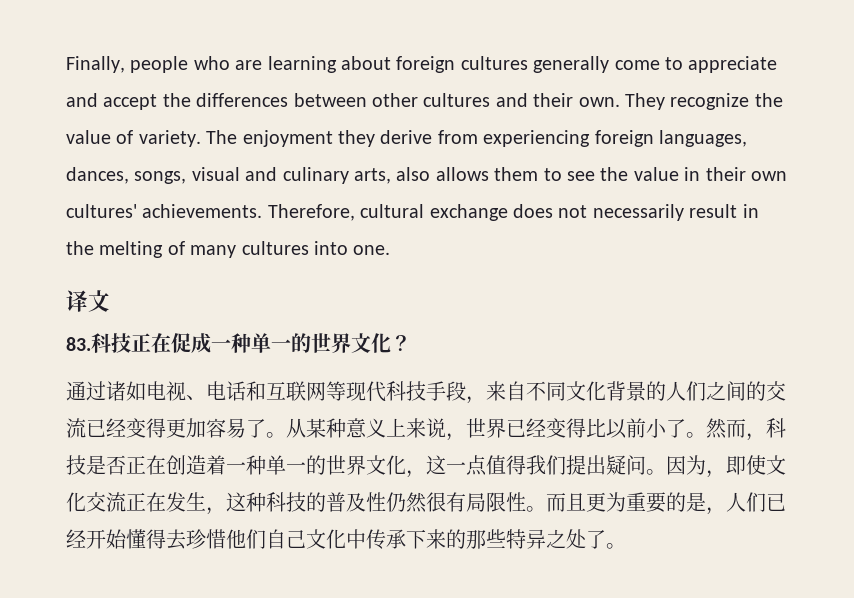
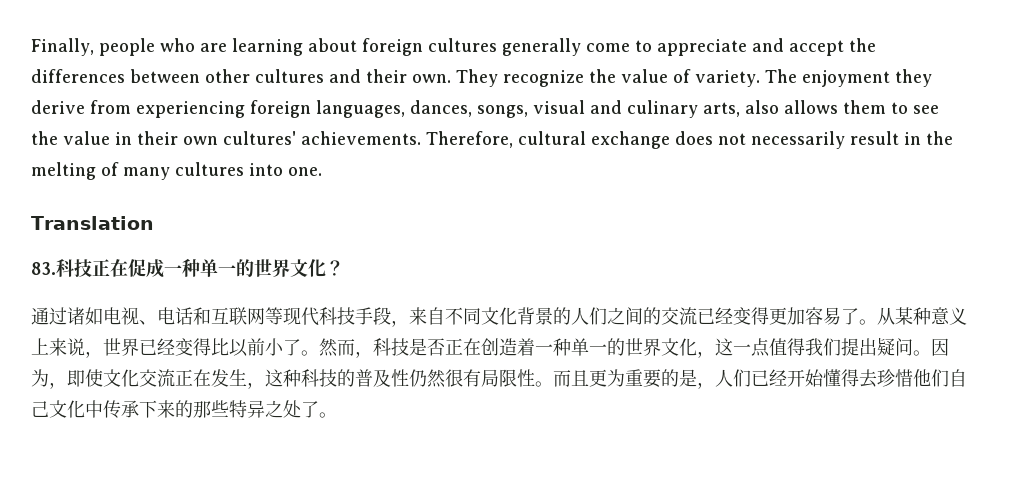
- 译文
+ Translation

